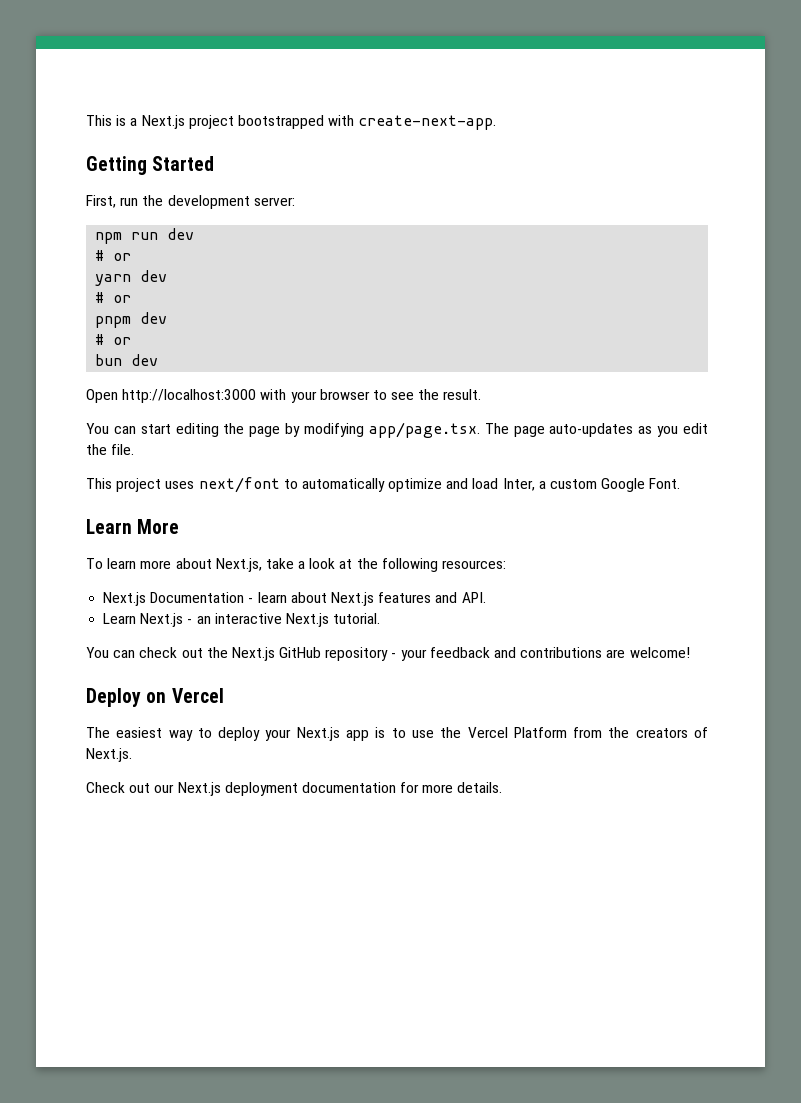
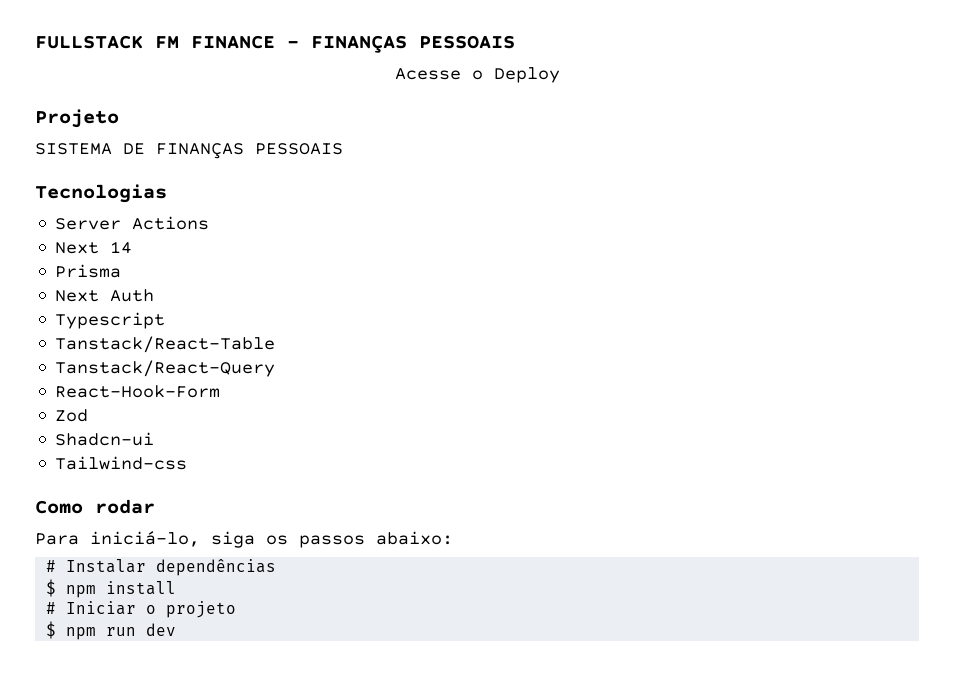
- This is a Next.js project bootstrapped with create-next-app.
- Getting Started
- First, run the development server:
- npm run dev
- # or
- yarn dev
- # or
- pnpm dev
- # or
- bun dev
- Open http://localhost:3000 with your browser to see the result.
- You can start editing the page by modifying app/page.tsx. The page auto-updates as you edit the file.
- This project uses next/font to automatically optimize and load Inter, a custom Google Font.
- Learn More
- To learn more about Next.js, take a look at the following resources:
- Next.js Documentation - learn about Next.js features and API.
- Learn Next.js - an interactive Next.js tutorial.
- You can check out the Next.js GitHub repository - your feedback and contributions are welcome!
- Deploy on Vercel
- The easiest way to deploy your Next.js app is to use the Vercel Platform from the creators of Next.js.
- Check out our Next.js deployment documentation for more details.
+ FULLSTACK FM FINANCE - FINANÇAS PESSOAIS
+ Acesse o Deploy
+ Projeto
+ SISTEMA DE FINANÇAS PESSOAIS
+ Tecnologias
+ Server Actions
+ Next 14
+ Prisma
+ Next Auth
+ Typescript
+ Tanstack/React-Table
+ Tanstack/React-Query
+ React-Hook-Form
+ Zod
+ Shadcn-ui
+ Tailwind-css
+ Como rodar
+ Para iniciá-lo, siga os passos abaixo:
+ # Instalar dependências
+ $ npm install
+ # Iniciar o projeto
+ $ npm run dev

